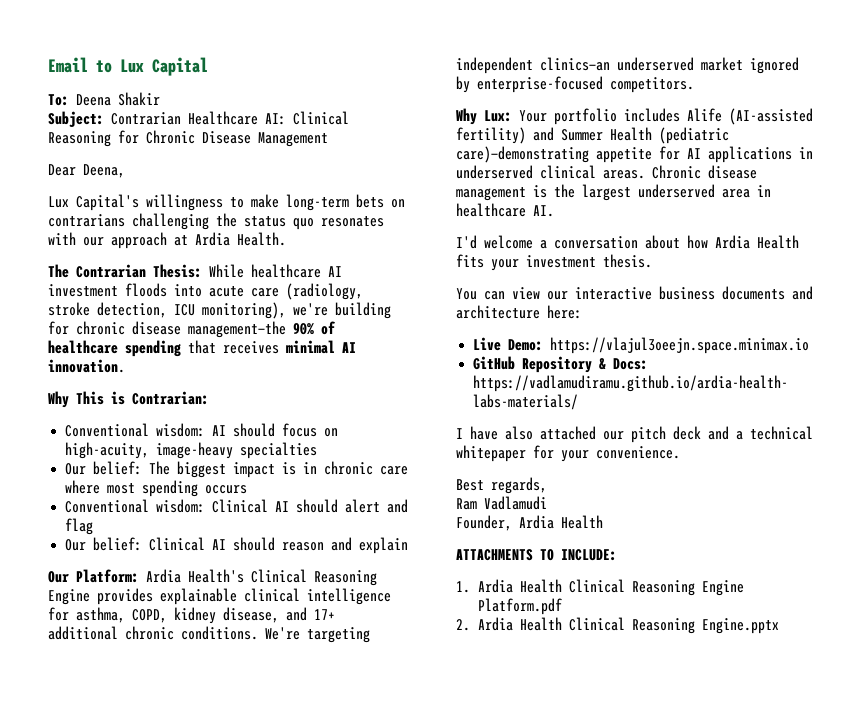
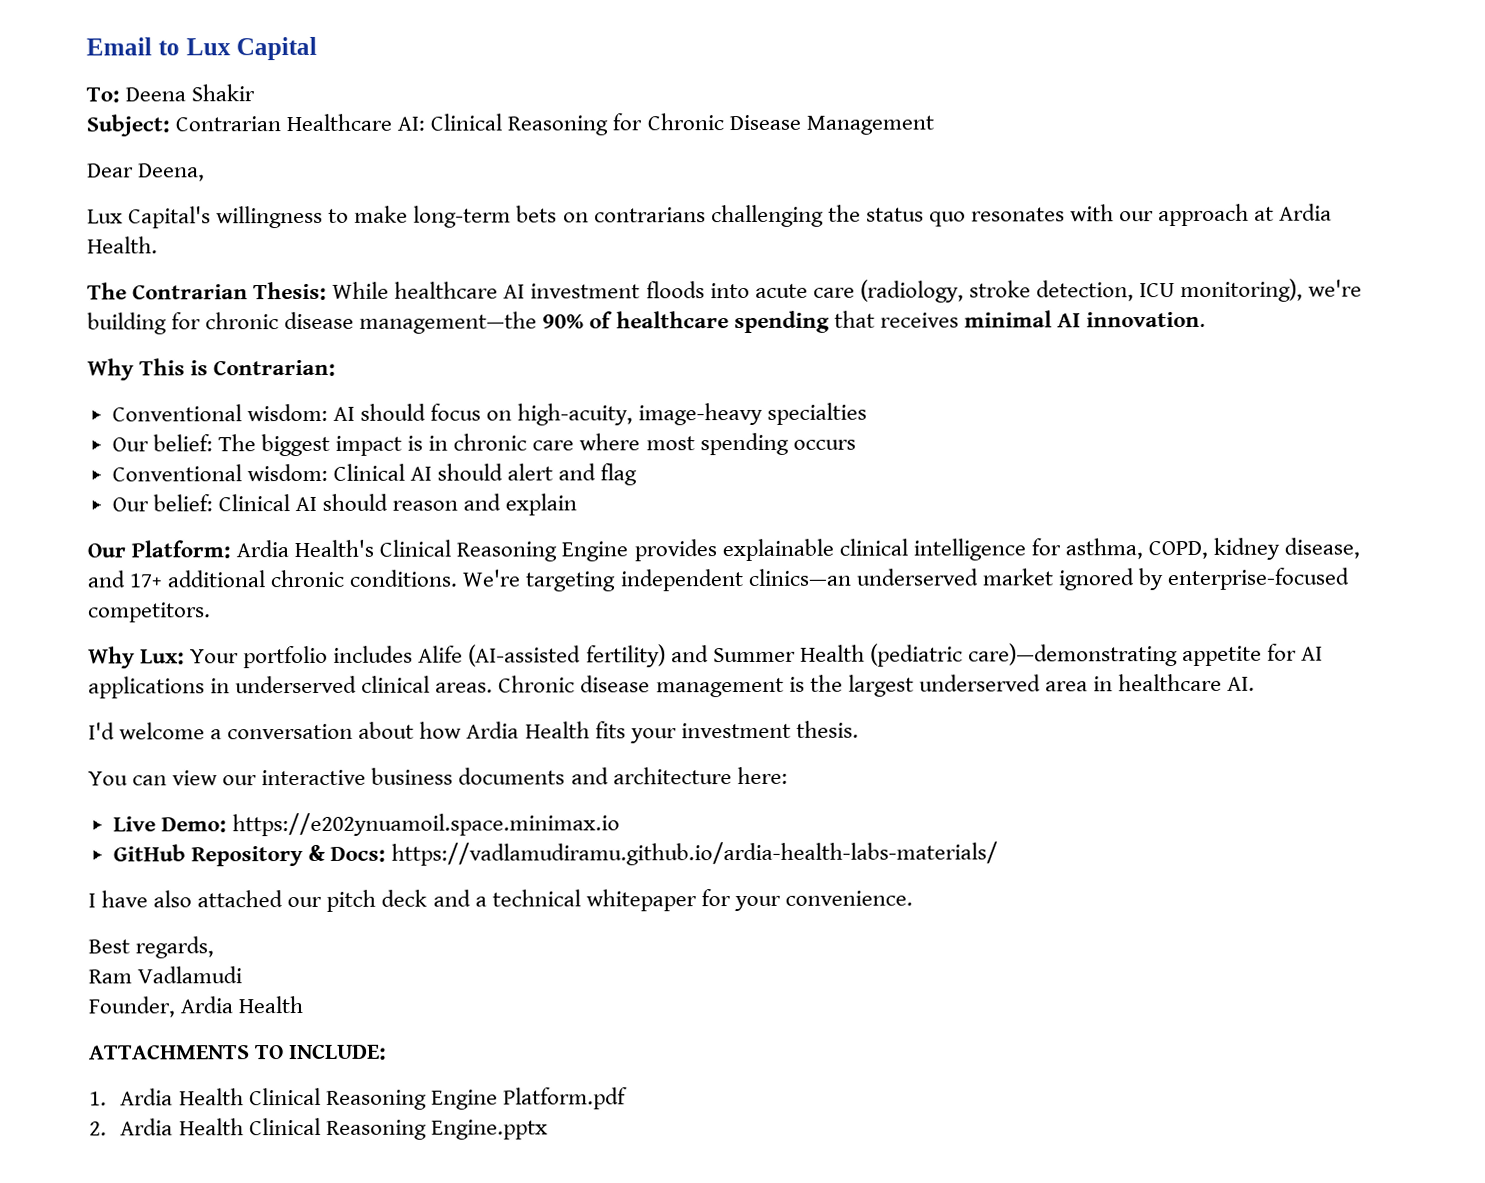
- Live Demo: https://vlajul3oeejn.space.minimax.io
+ Live Demo: https://e202ynuamoil.space.minimax.io

